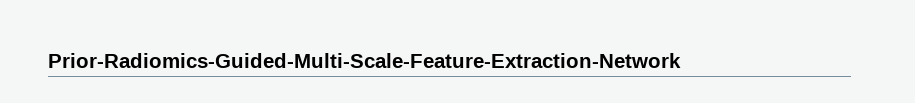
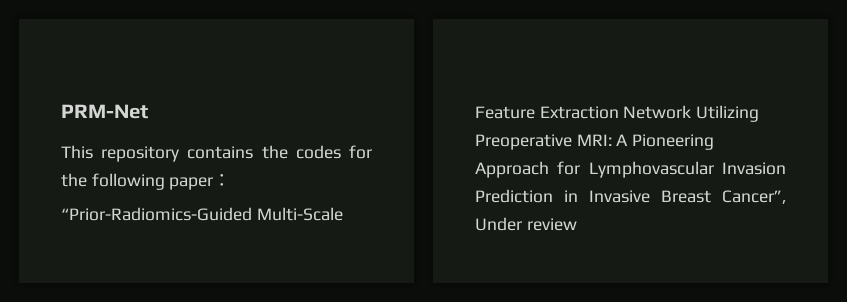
- Prior-Radiomics-Guided-Multi-Scale-Feature-Extraction-Network
+ PRM-Net
+ This repository contains the codes for the following paper：
+ “Prior-Radiomics-Guided Multi-Scale Feature Extraction Network Utilizing Preoperative MRI: A Pioneering Approach for Lymphovascular Invasion Prediction in Invasive Breast Cancer”, Under review

